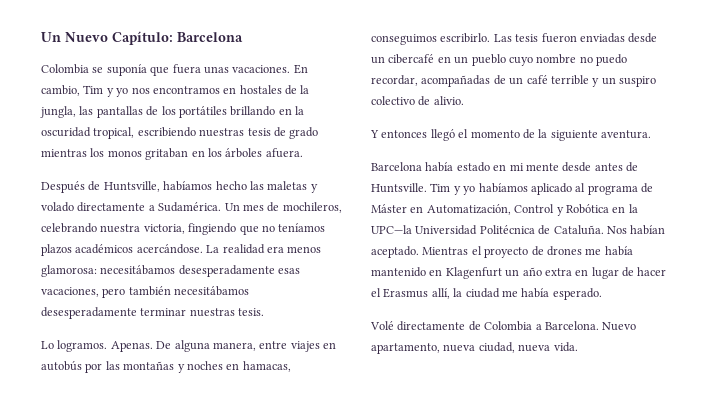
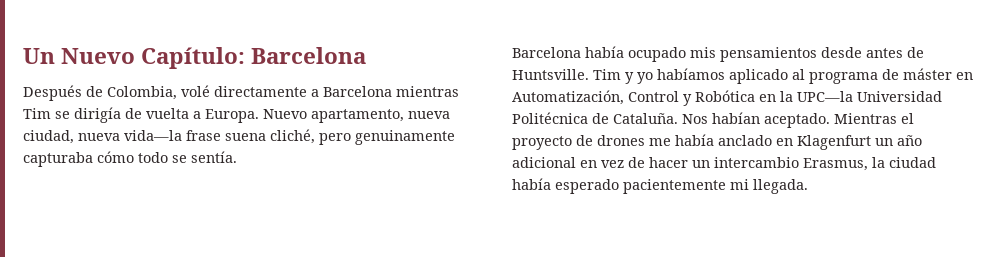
- Colombia se suponía que fuera unas vacaciones. En cambio, Tim y yo nos encontramos en hostales de la jungla, las pantallas de los portátiles brillando en la oscuridad tropical, escribiendo nuestras tesis de grado mientras los monos gritaban en los árboles afuera.
- Después de Huntsville, habíamos hecho las maletas y volado directamente a Sudamérica. Un mes de mochileros, celebrando nuestra victoria, fingiendo que no teníamos plazos académicos acercándose. La realidad era menos glamorosa: necesitábamos desesperadamente esas vacaciones, pero también necesitábamos desesperadamente terminar nuestras tesis.
- Lo logramos. Apenas. De alguna manera, entre viajes en autobús por las montañas y noches en hamacas, conseguimos escribirlo. Las tesis fueron enviadas desde un cibercafé en un pueblo cuyo nombre no puedo recordar, acompañadas de un café terrible y un suspiro colectivo de alivio.
- Y entonces llegó el momento de la siguiente aventura.
- Barcelona había estado en mi mente desde antes de Huntsville.
+ Después de Colombia, volé directamente a Barcelona mientras Tim se dirigía de vuelta a Europa. Nuevo apartamento, nueva ciudad, nueva vida—la frase suena cliché, pero genuinamente capturaba cómo todo se sentía.
+ Barcelona había ocupado mis pensamientos desde antes de Huntsville.
- Tim y yo habíamos aplicado al programa de Máster en Automatización, Control y Robótica en la UPC—la Universidad Politécnica de Cataluña.
+ Tim y yo habíamos aplicado al programa de máster en Automatización, Control y Robótica en la UPC—la Universidad Politécnica de Cataluña.
- Mientras el proyecto de drones me había mantenido en Klagenfurt un año extra en lugar de hacer el Erasmus allí, la ciudad me había esperado.
- Volé directamente de Colombia a Barcelona. Nuevo apartamento, nueva ciudad, nueva vida.
+ Mientras el proyecto de drones me había anclado en Klagenfurt un año adicional en vez de hacer un intercambio Erasmus, la ciudad había esperado pacientemente mi llegada.

